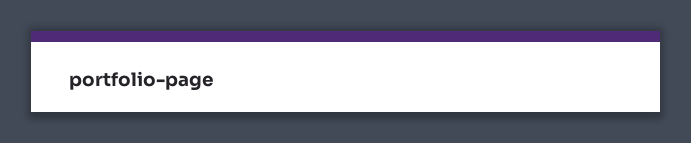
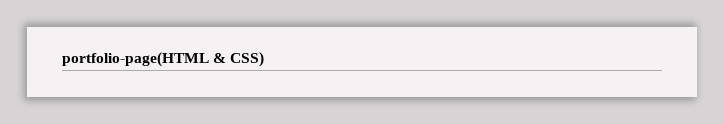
- portfolio-page
+ portfolio-page(HTML & CSS)

